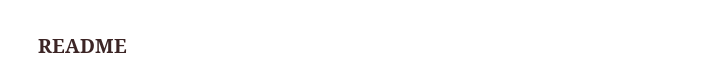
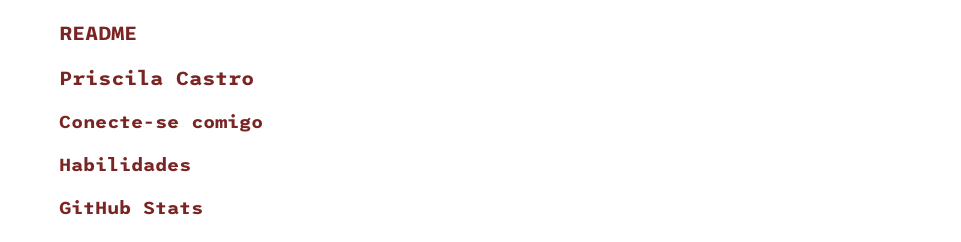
+ Priscila Castro
+ Conecte-se comigo
+ Habilidades
+ GitHub Stats

